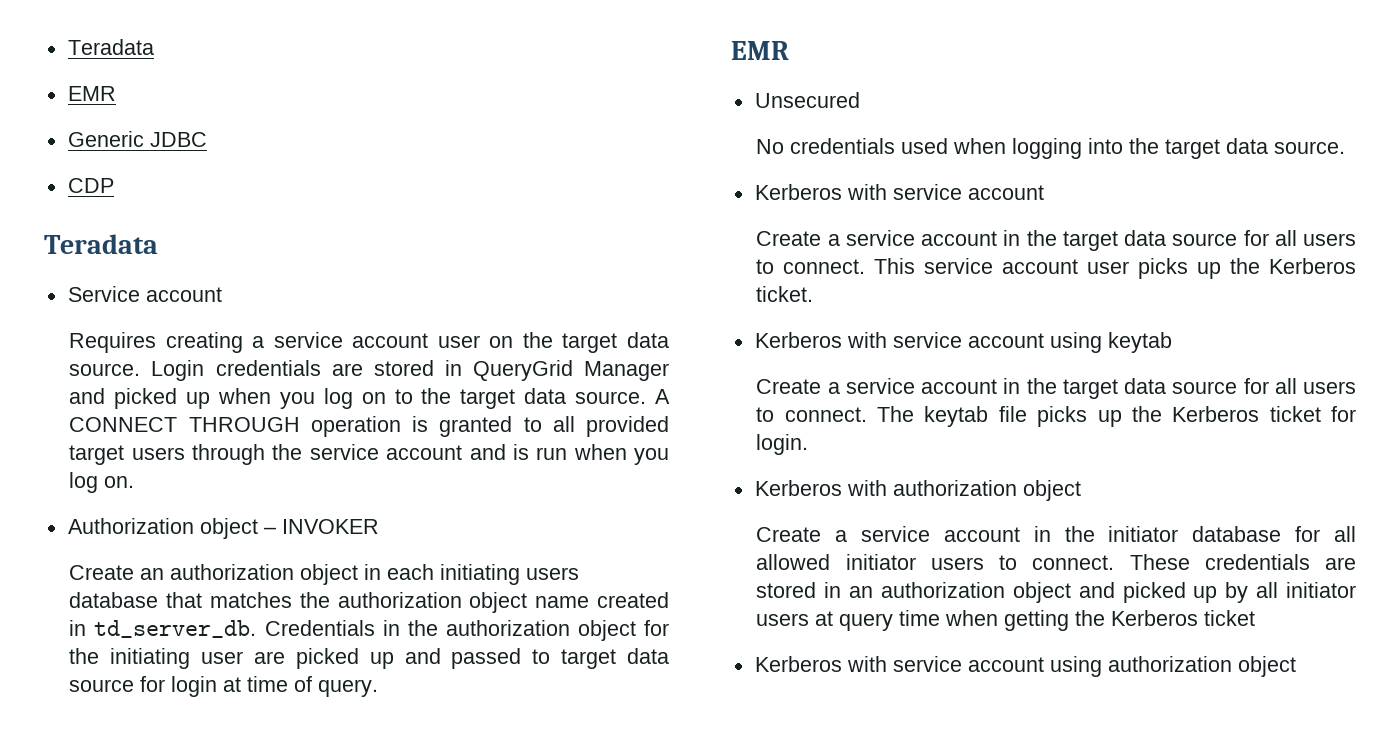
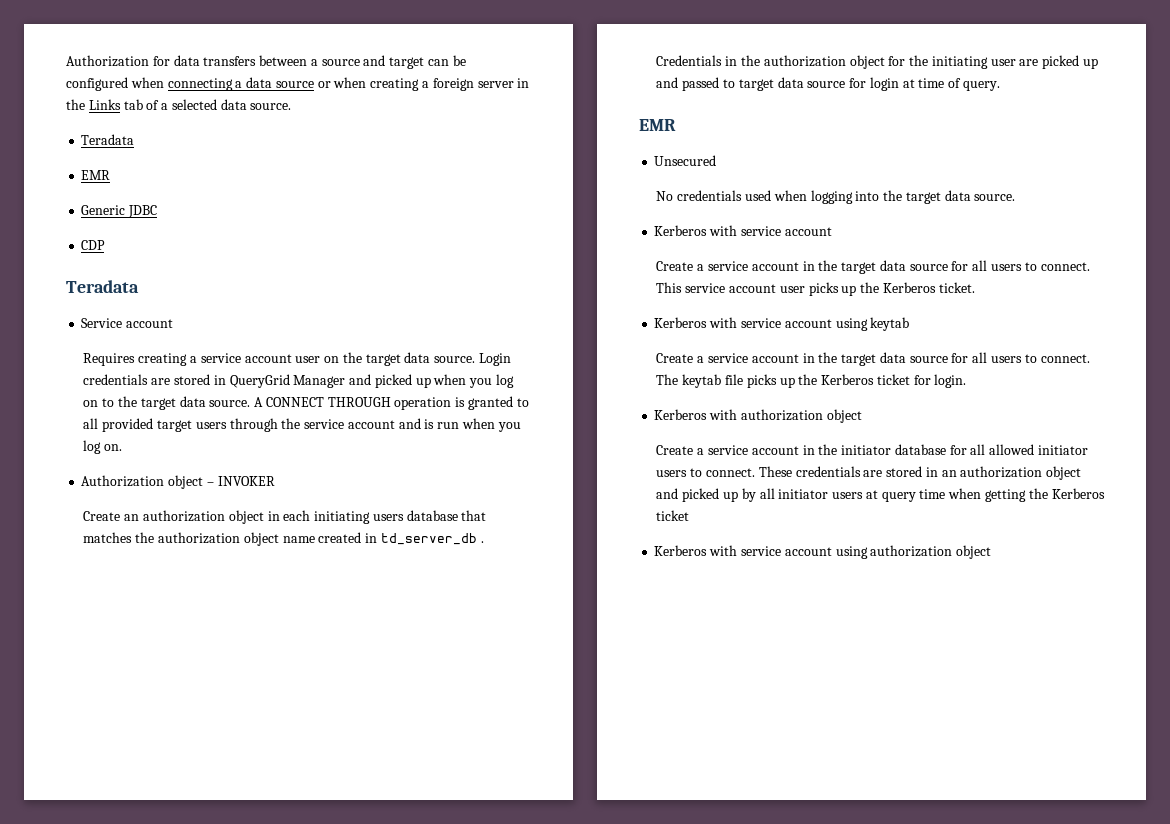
+ Authorization for data transfers between a source and target can be configured when connecting a data source or when creating a foreign server in the Links tab of a selected data source.
- Create an authorization object in each initiating users database that matches the authorization object name created in td_server_db.
+ Create an authorization object in each initiating users database that matches the authorization object name created in td_server_db .

